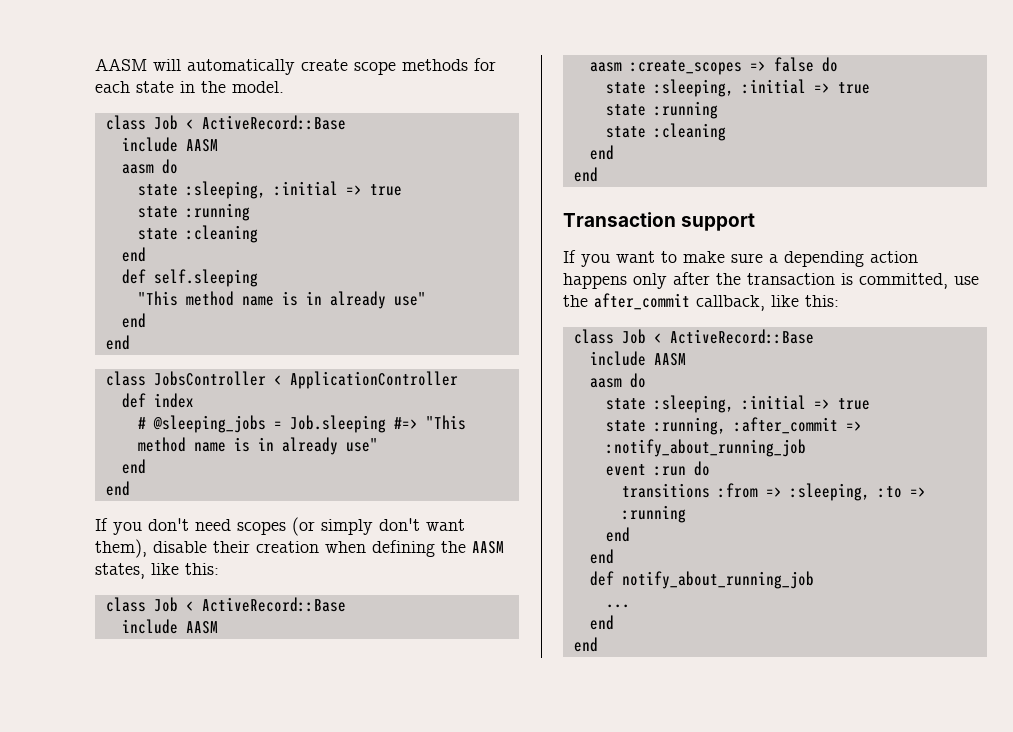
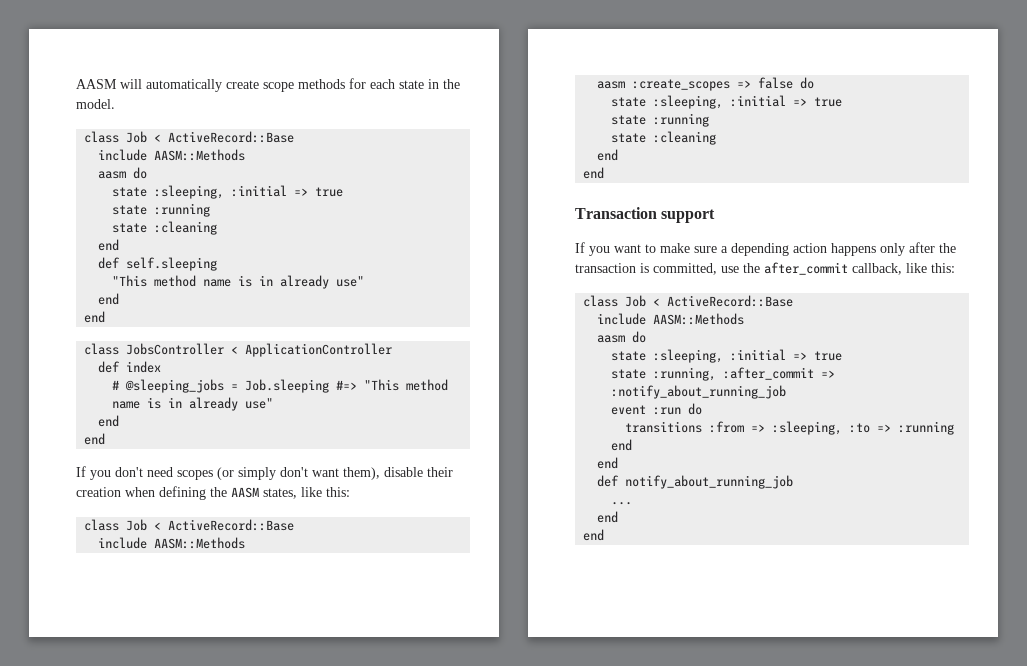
  AASM will automatically create scope methods for each state in the model.
  class Job < ActiveRecord::Base
- include AASM
+ include AASM::Methods
  If you don't need scopes (or simply don't want them), disable their creation when defining the AASM states, like this:
  class Job < ActiveRecord::Base
- include AASM
+ include AASM::Methods
  If you want to make sure a depending action happens only after the transaction is committed, use the after_commit callback, like this:
  class Job < ActiveRecord::Base
- include AASM
+ include AASM::Methods

